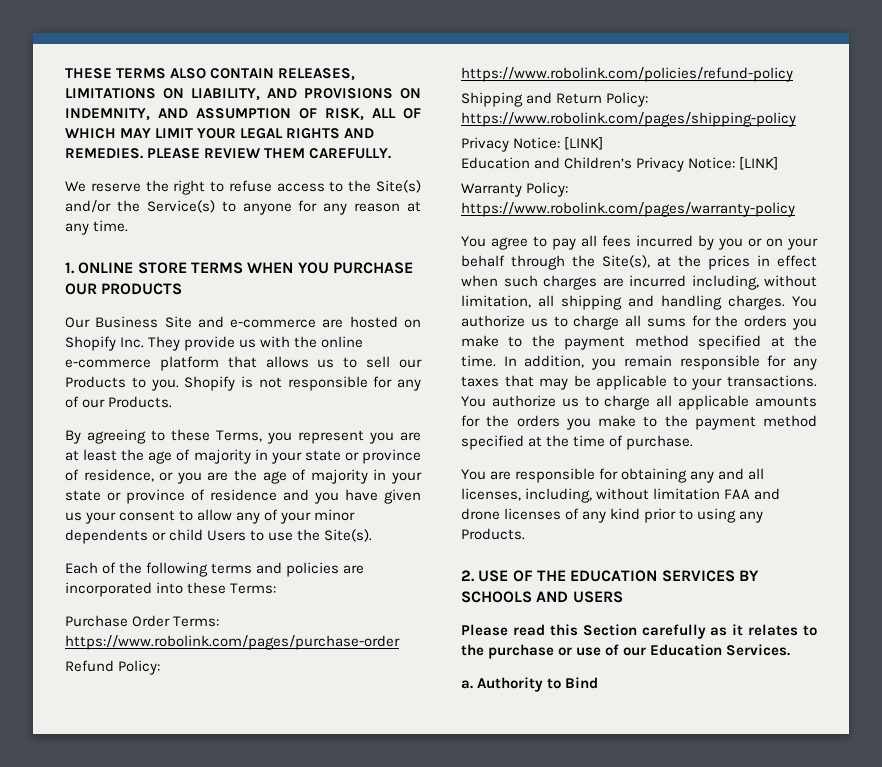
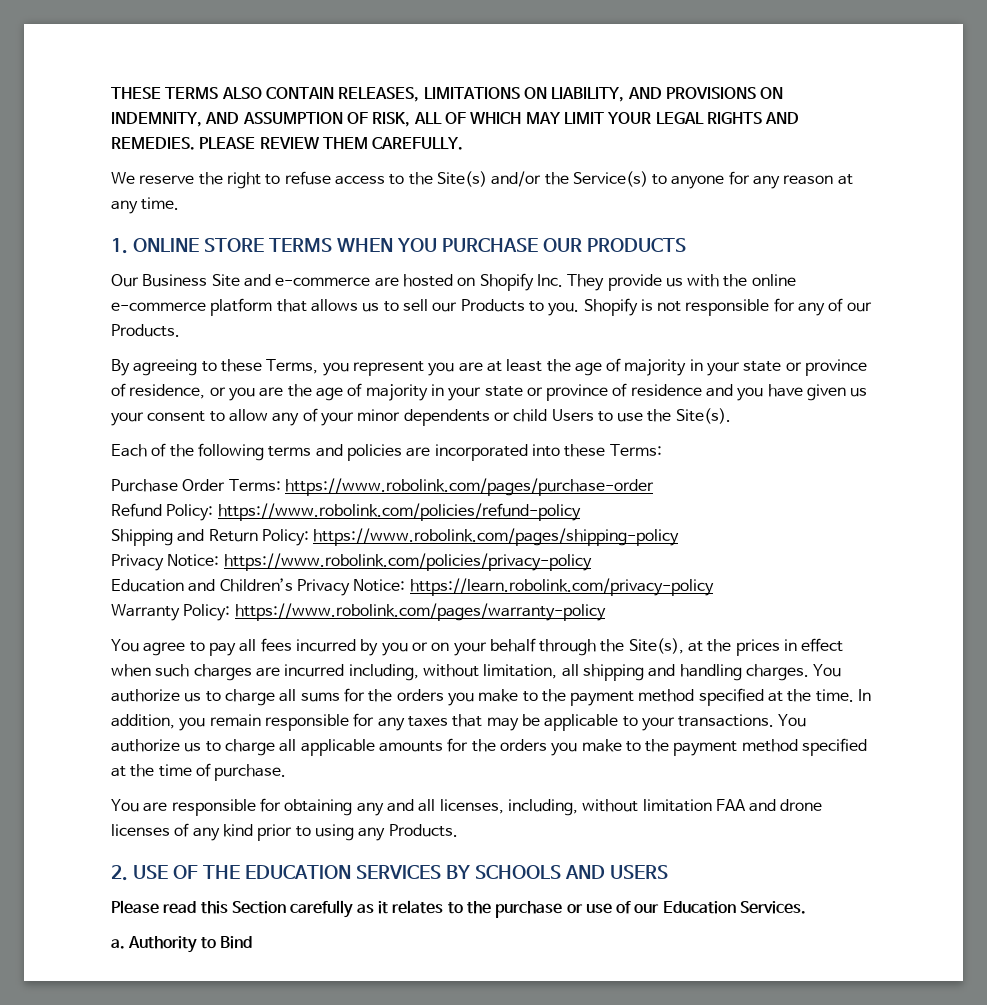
  Shipping and Return Policy: https://www.robolink.com/pages/shipping-policy
- Privacy Notice: [LINK]
+ Privacy Notice: https://www.robolink.com/policies/privacy-policy
- Education and Children’s Privacy Notice: [LINK]
+ Education and Children’s Privacy Notice: https://learn.robolink.com/privacy-policy

